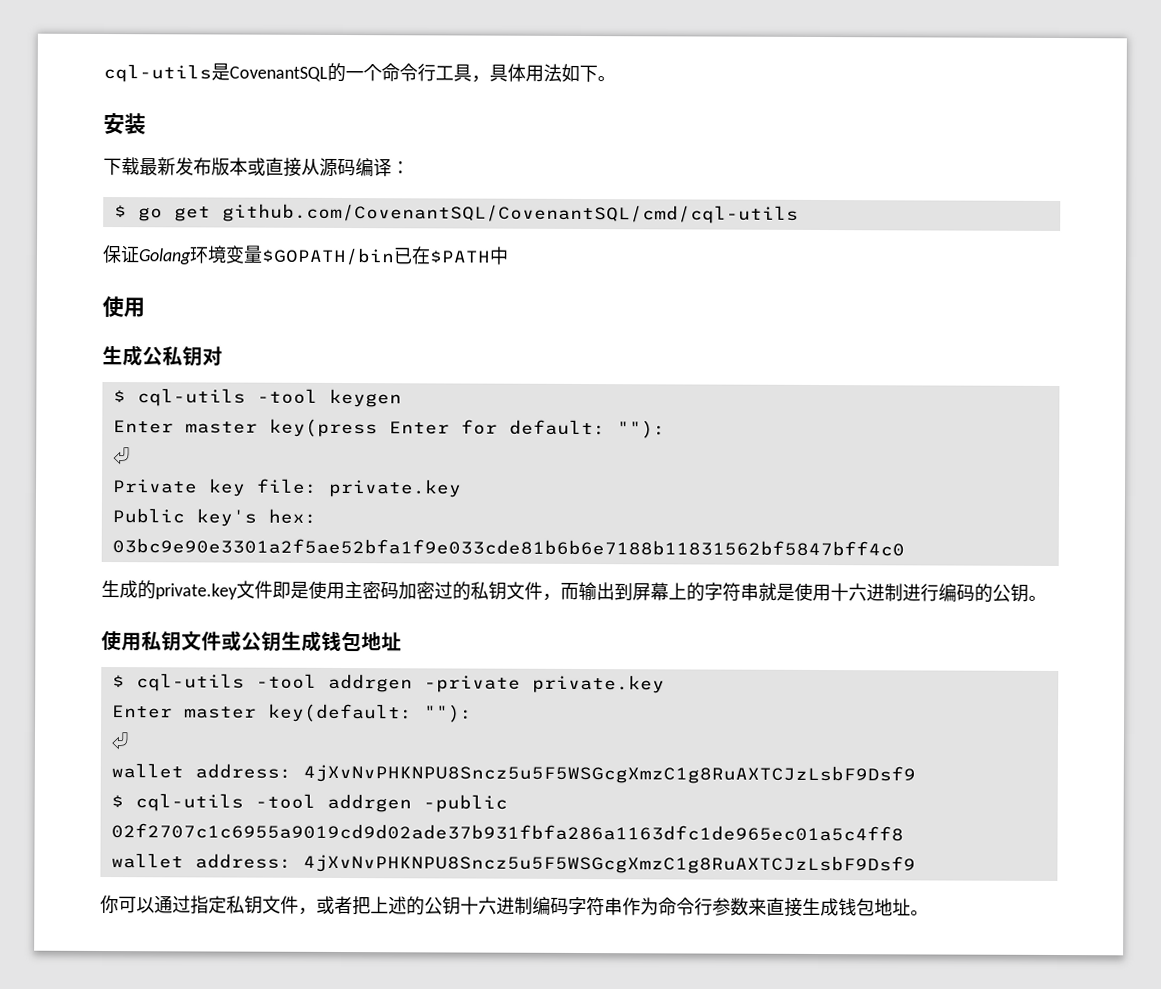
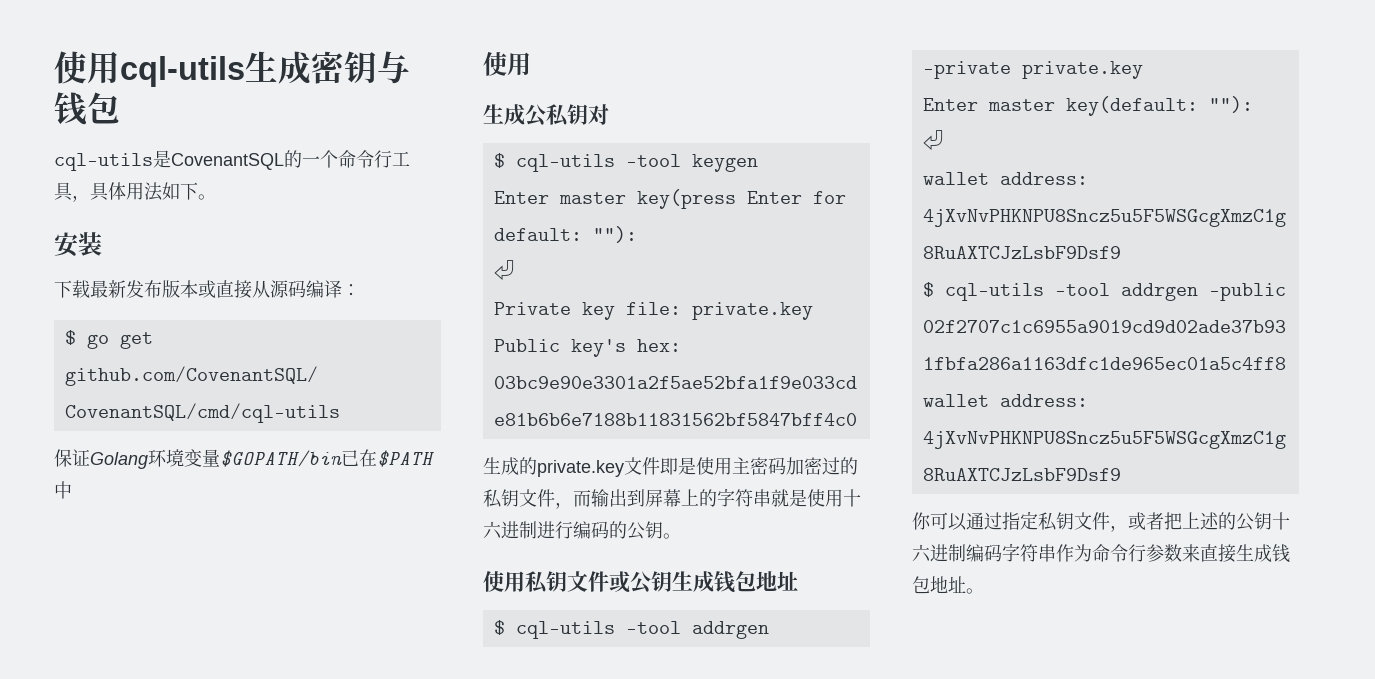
+ 使用cql-utils生成密钥与钱包

